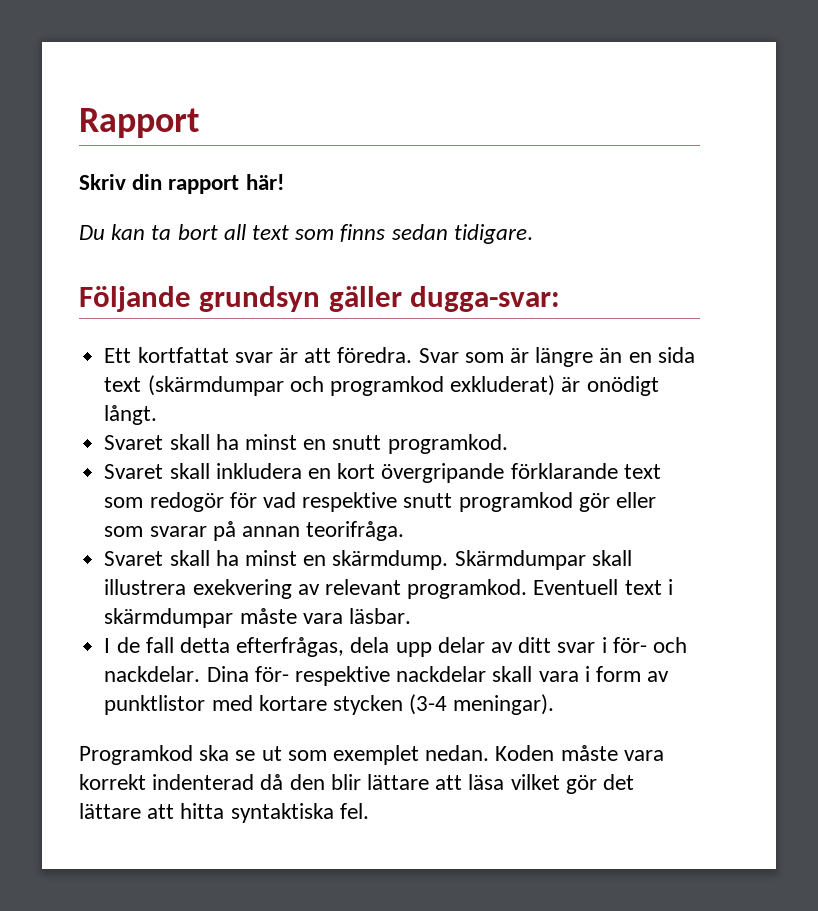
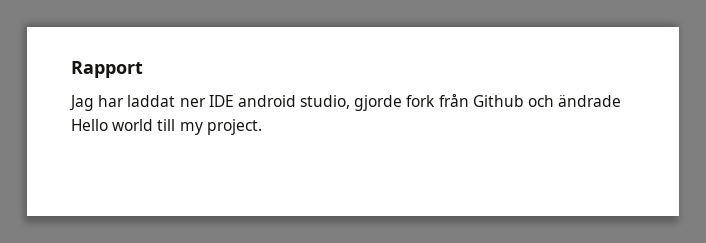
- Skriv din rapport här!
- Du kan ta bort all text som finns sedan tidigare.
- Följande grundsyn gäller dugga-svar:
- Ett kortfattat svar är att föredra. Svar som är längre än en sida text (skärmdumpar och programkod exkluderat) är onödigt långt.
- Svaret skall ha minst en snutt programkod.
- Svaret skall inkludera en kort övergripande förklarande text som redogör för vad respektive snutt programkod gör eller som svarar på annan teorifråga.
- Svaret skall ha minst en skärmdump. Skärmdumpar skall illustrera exekvering av relevant programkod. Eventuell text i skärmdumpar måste vara läsbar.
- I de fall detta efterfrågas, dela upp delar av ditt svar i för- och nackdelar. Dina för- respektive nackdelar skall vara i form av punktlistor med kortare stycken (3-4 meningar).
- Programkod ska se ut som exemplet nedan. Koden måste vara korrekt indenterad då den blir lättare att läsa vilket gör det lättare att hitta syntaktiska fel.
+ Jag har laddat ner IDE android studio, gjorde fork från Github och ändrade Hello world till my project.

